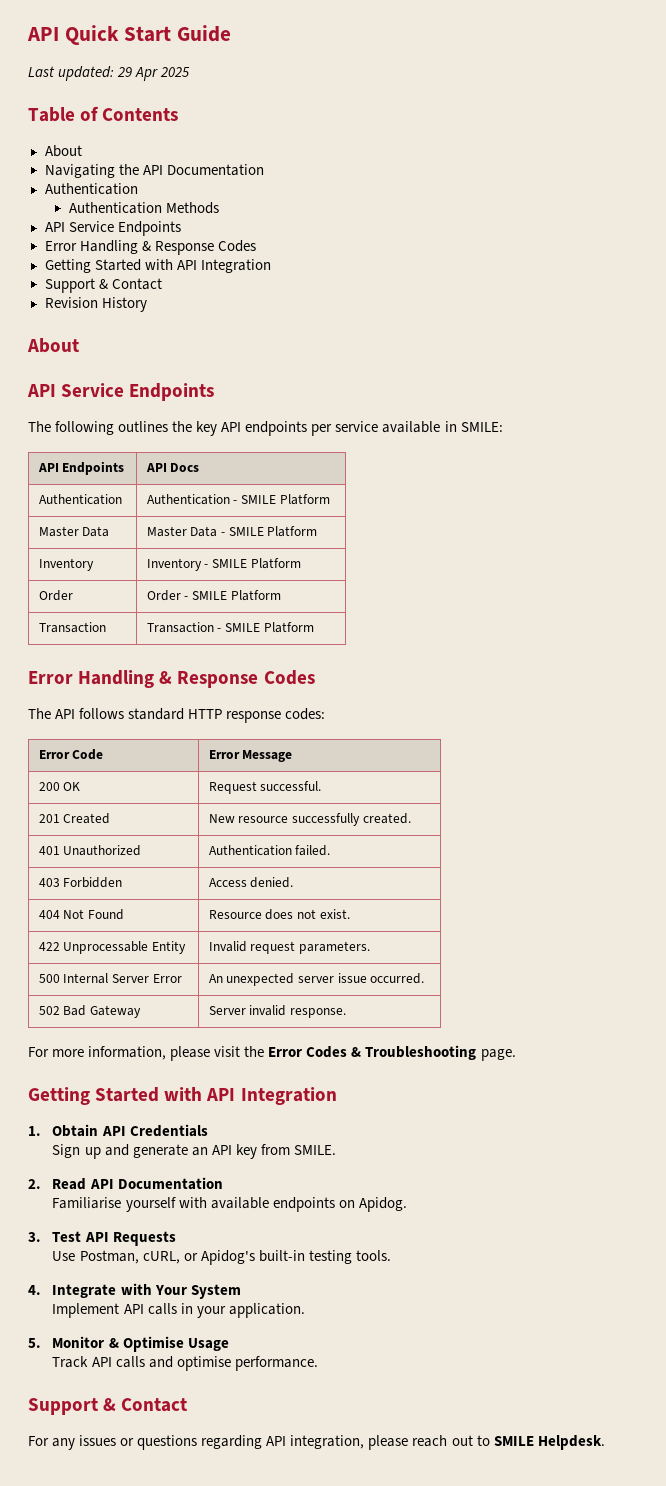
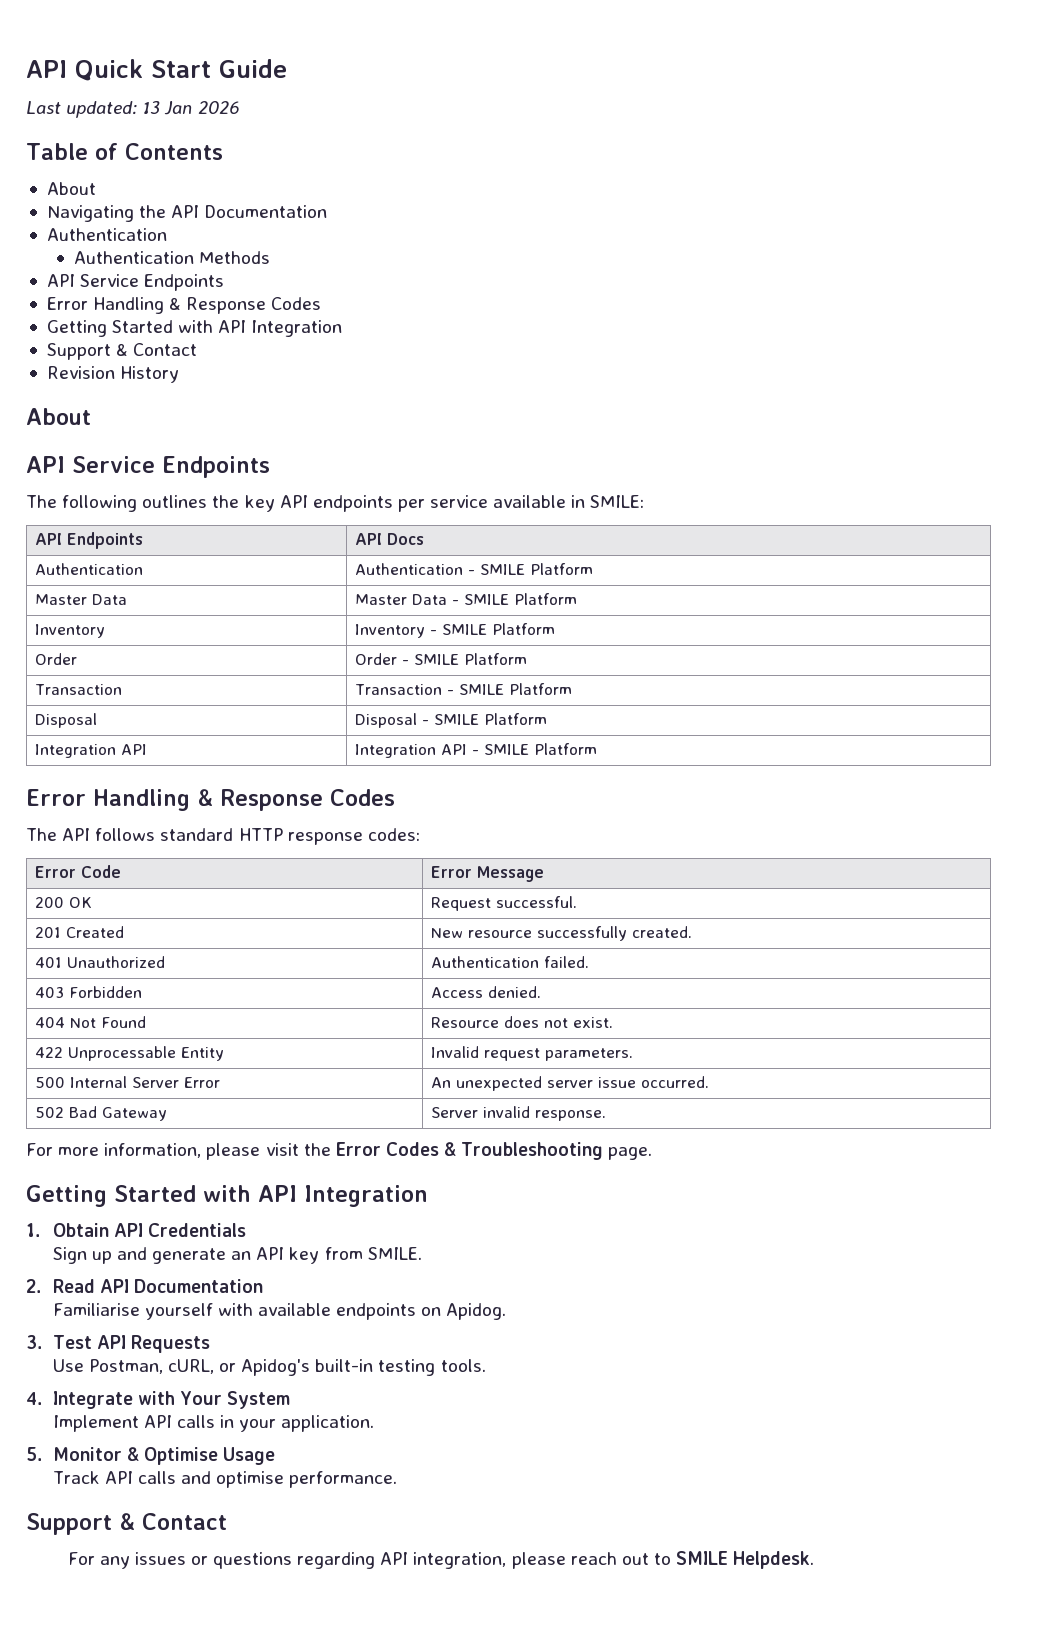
- Last updated: 29 Apr 2025
+ Last updated: 13 Jan 2026
+ Disposal | Disposal - SMILE Platform
+ Integration API | Integration API - SMILE Platform

